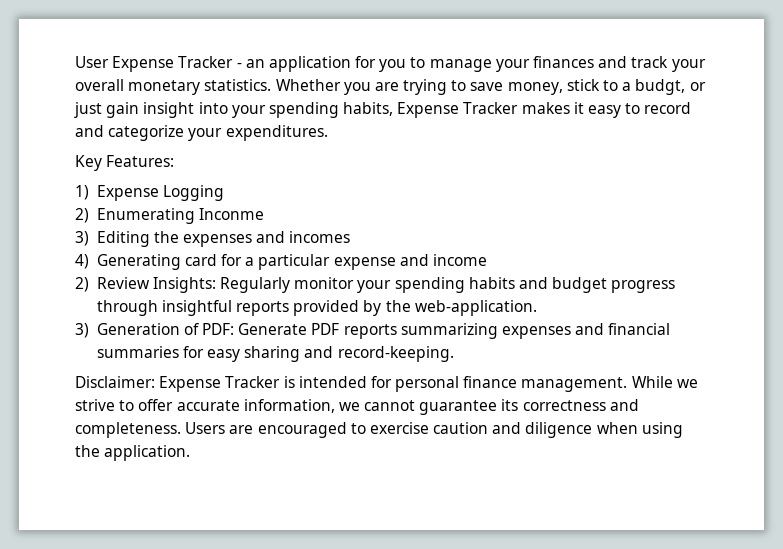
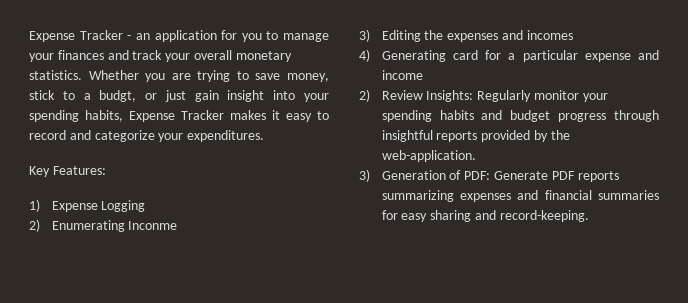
- User Expense Tracker - an application for you to manage your finances and track your overall monetary statistics.
+ Expense Tracker - an application for you to manage your finances and track your overall monetary statistics.
- Disclaimer: Expense Tracker is intended for personal finance management. While we strive to offer accurate information, we cannot guarantee its correctness and completeness. Users are encouraged to exercise caution and diligence when using the application.

